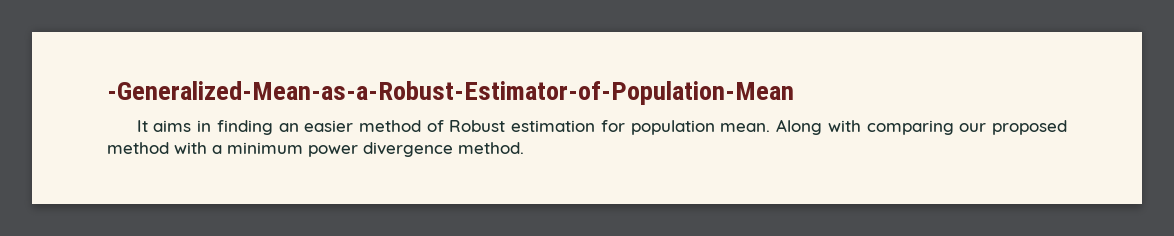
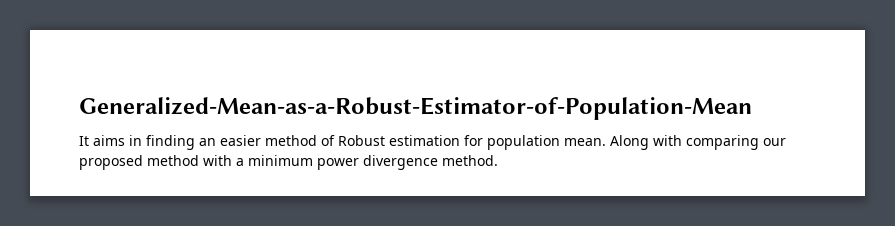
- -Generalized-Mean-as-a-Robust-Estimator-of-Population-Mean
+ Generalized-Mean-as-a-Robust-Estimator-of-Population-Mean

